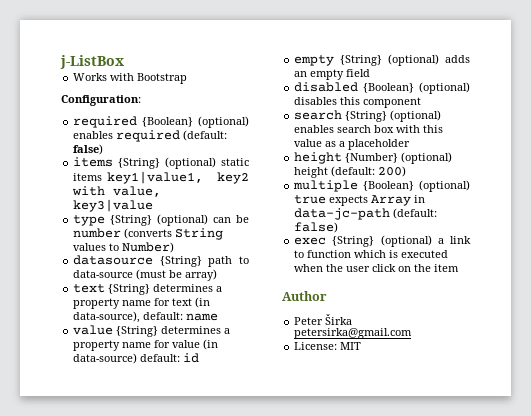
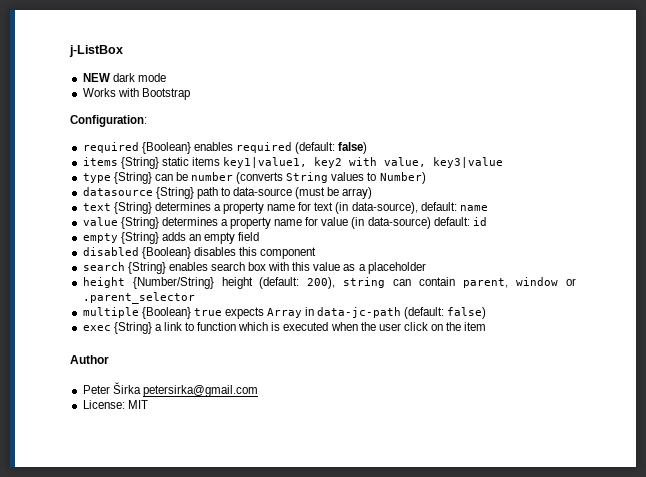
+ NEW dark mode
- required {Boolean} (optional) enables required (default: false)
+ required {Boolean} enables required (default: false)
- items {String} (optional) static items key1|value1, key2 with value, key3|value
+ items {String} static items key1|value1, key2 with value, key3|value
- type {String} (optional) can be number (converts String values to Number)
+ type {String} can be number (converts String values to Number)
- empty {String} (optional) adds an empty field
+ empty {String} adds an empty field
- disabled {Boolean} (optional) disables this component
+ disabled {Boolean} disables this component
- search {String} (optional) enables search box with this value as a placeholder
+ search {String} enables search box with this value as a placeholder
- height {Number} (optional) height (default: 200)
+ height {Number/String} height (default: 200), string can contain parent, window or .parent_selector
- multiple {Boolean} (optional) true expects Array in data-jc-path (default: false)
+ multiple {Boolean} true expects Array in data-jc-path (default: false)
- exec {String} (optional) a link to function which is executed when the user click on the item
+ exec {String} a link to function which is executed when the user click on the item

